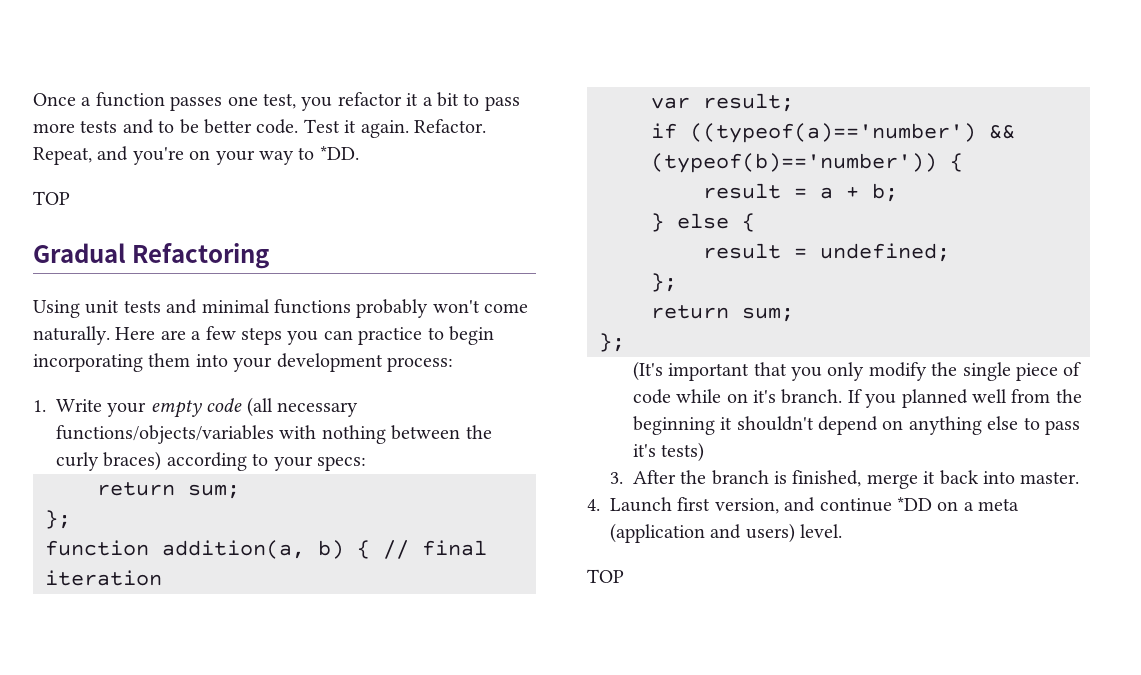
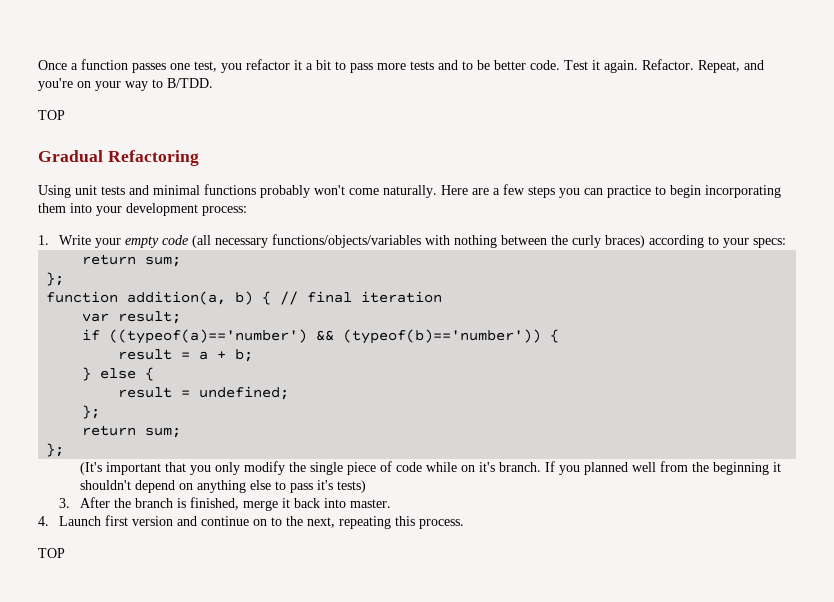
- Repeat, and you're on your way to *DD.
+ Repeat, and you're on your way to B/TDD.
- 4. Launch first version, and continue *DD on a meta (application and users) level.
+ 4. Launch first version and continue on to the next, repeating this process.

